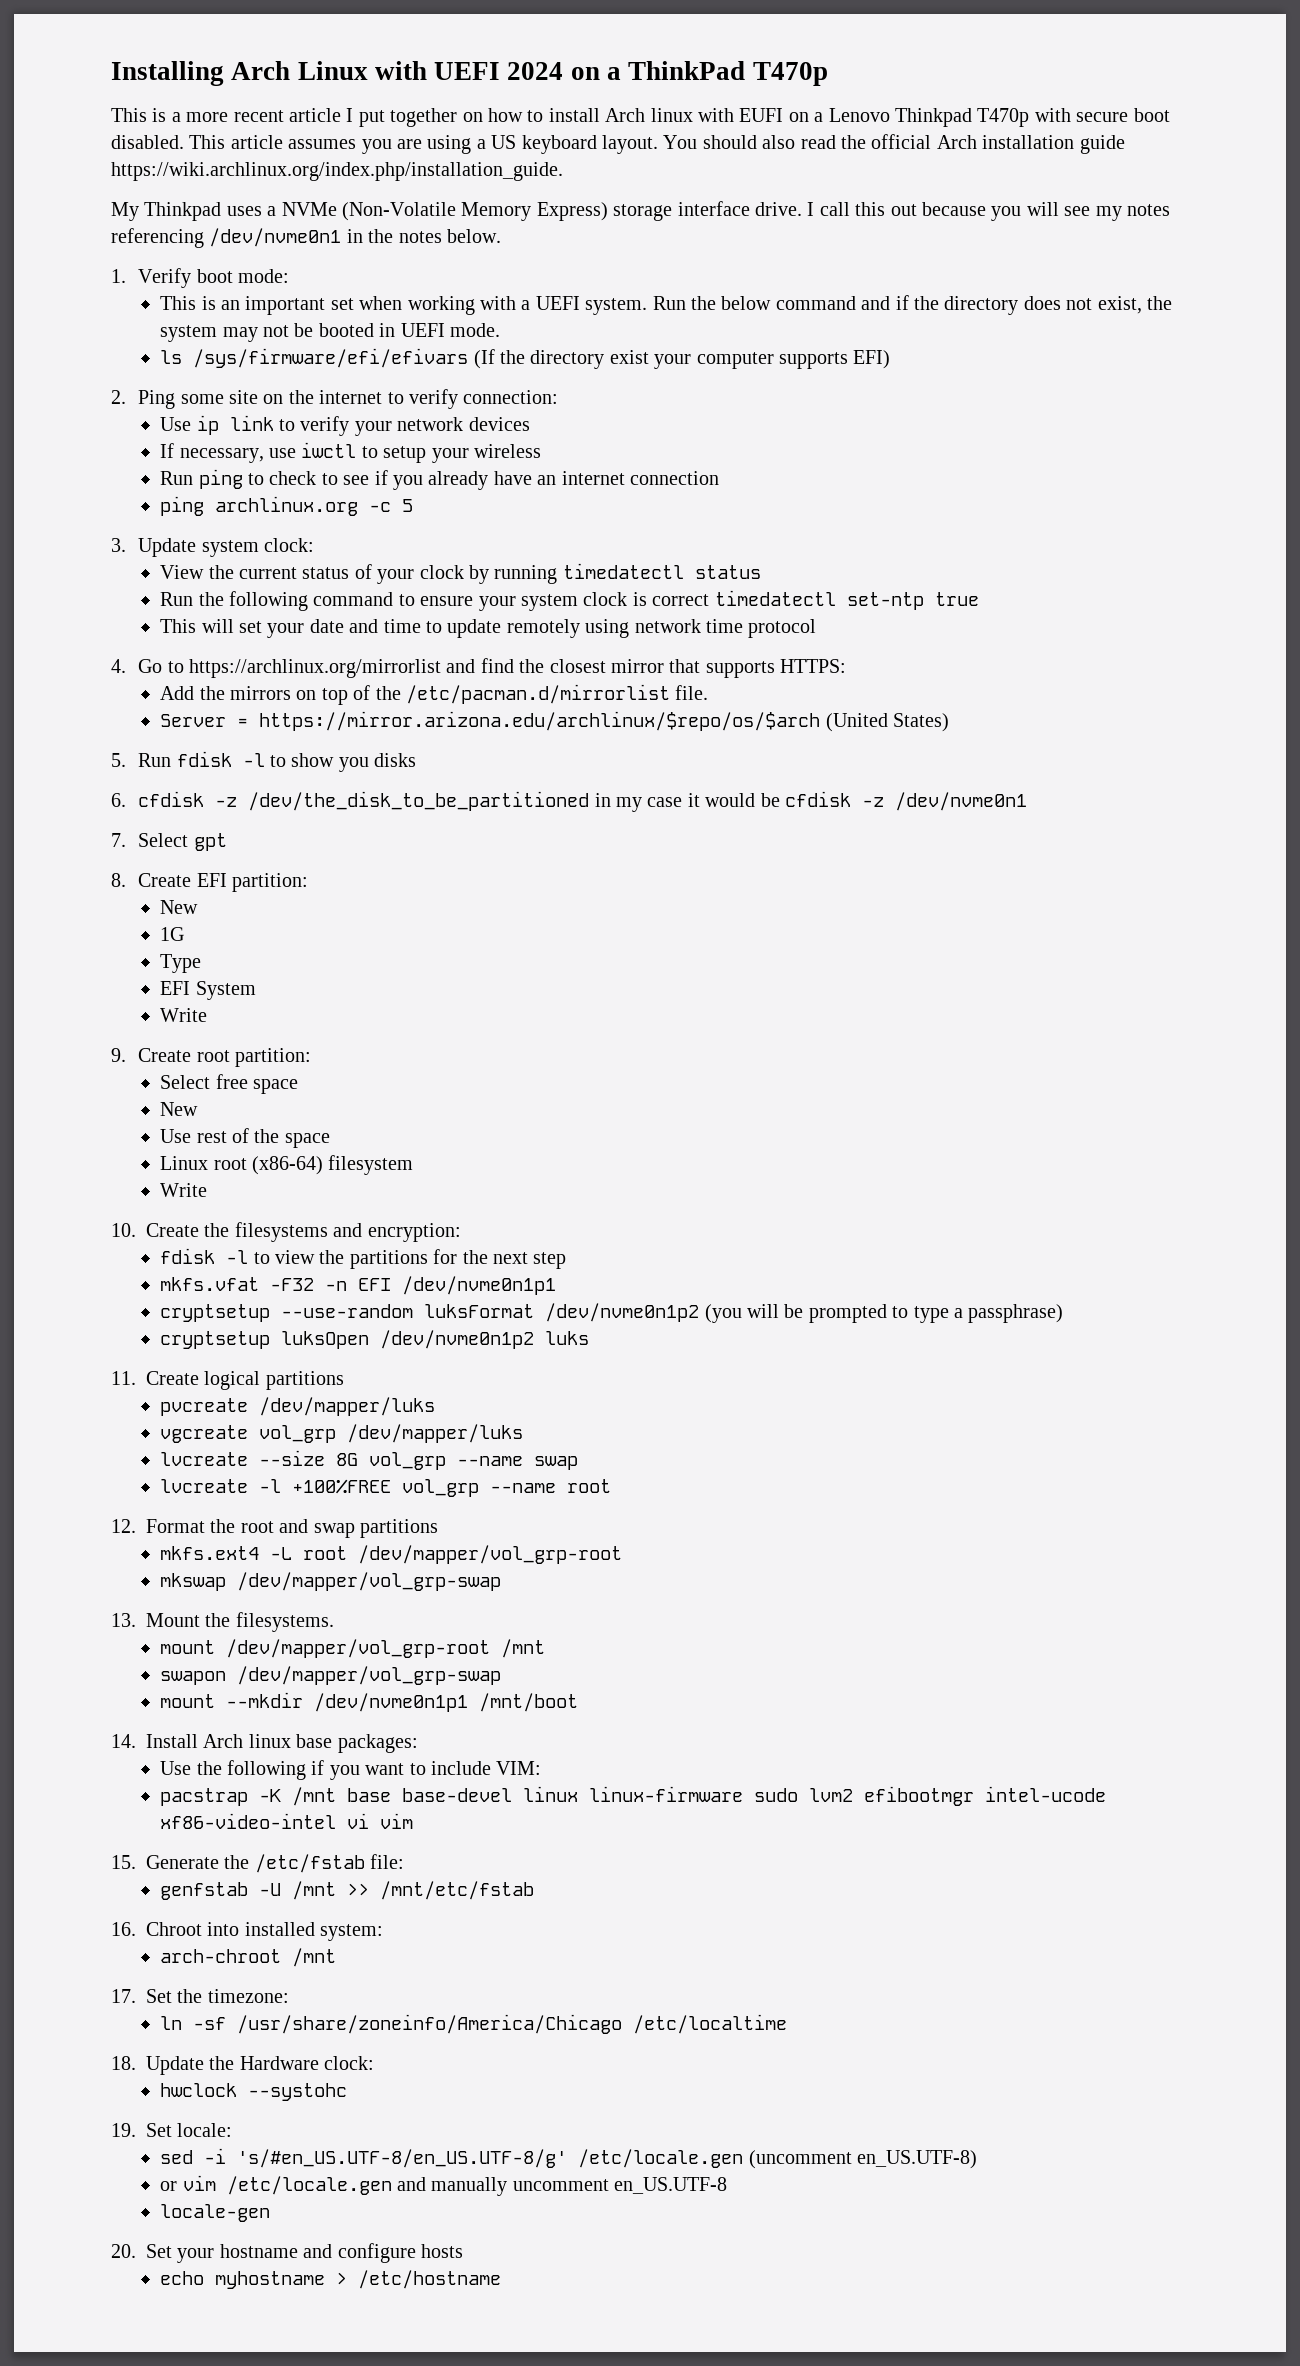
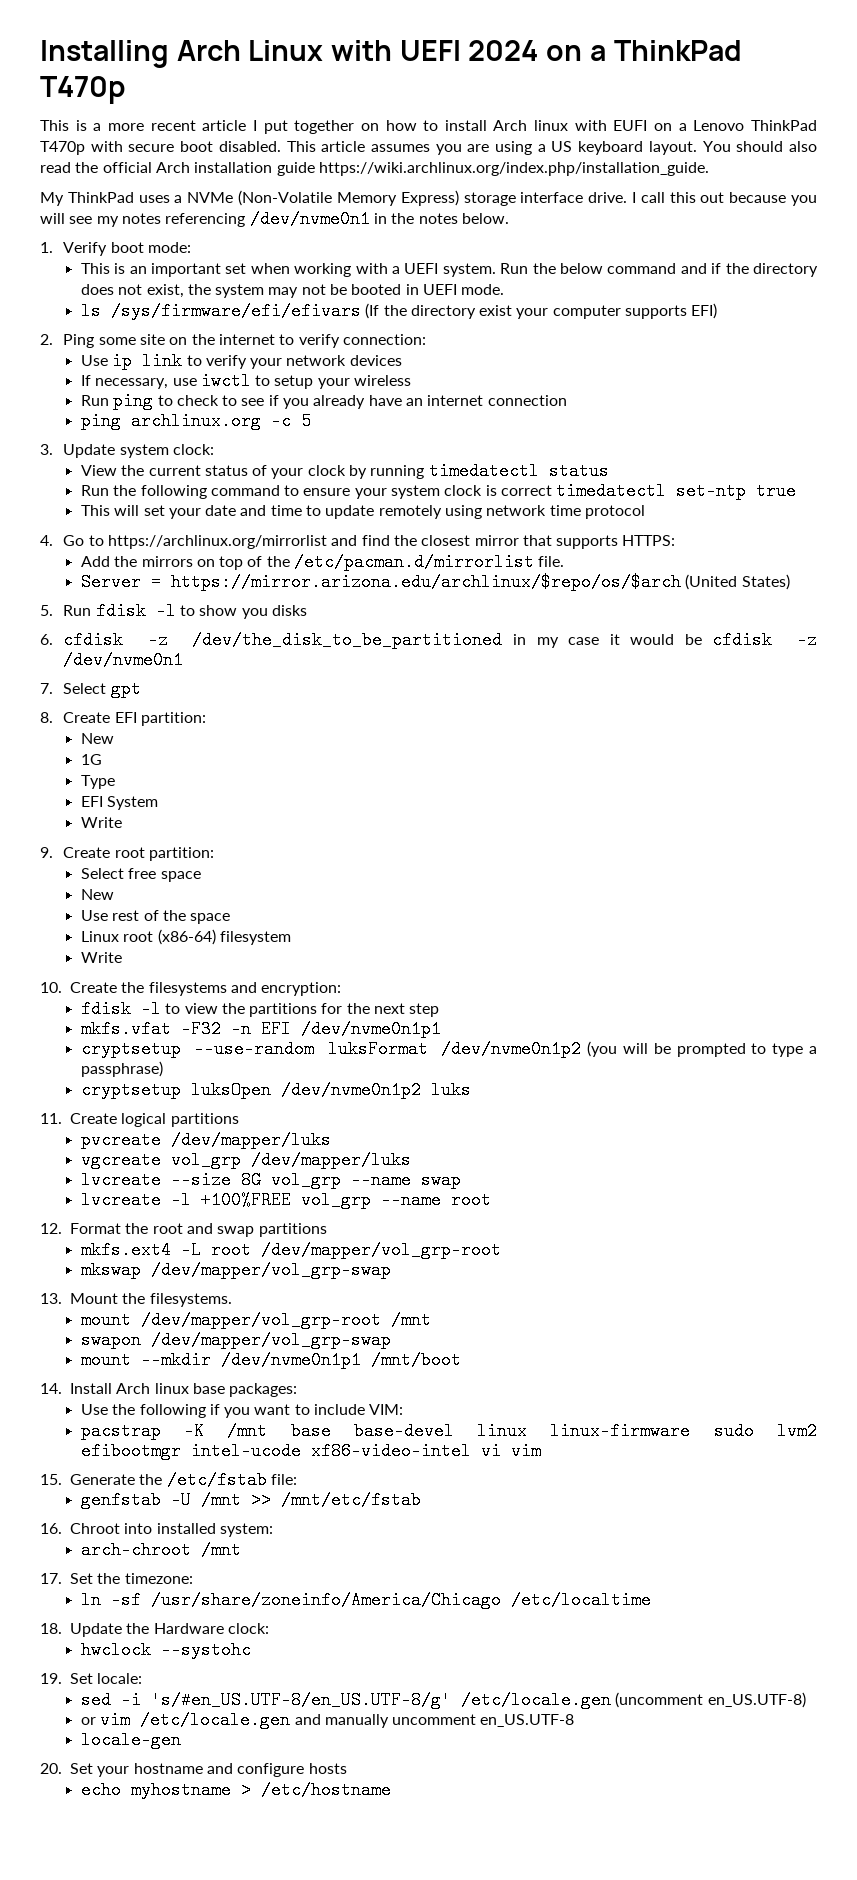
- This is a more recent article I put together on how to install Arch linux with EUFI on a Lenovo Thinkpad T470p with secure boot disabled.
+ This is a more recent article I put together on how to install Arch linux with EUFI on a Lenovo ThinkPad T470p with secure boot disabled.
- My Thinkpad uses a NVMe (Non-Volatile Memory Express) storage interface drive.
+ My ThinkPad uses a NVMe (Non-Volatile Memory Express) storage interface drive.

